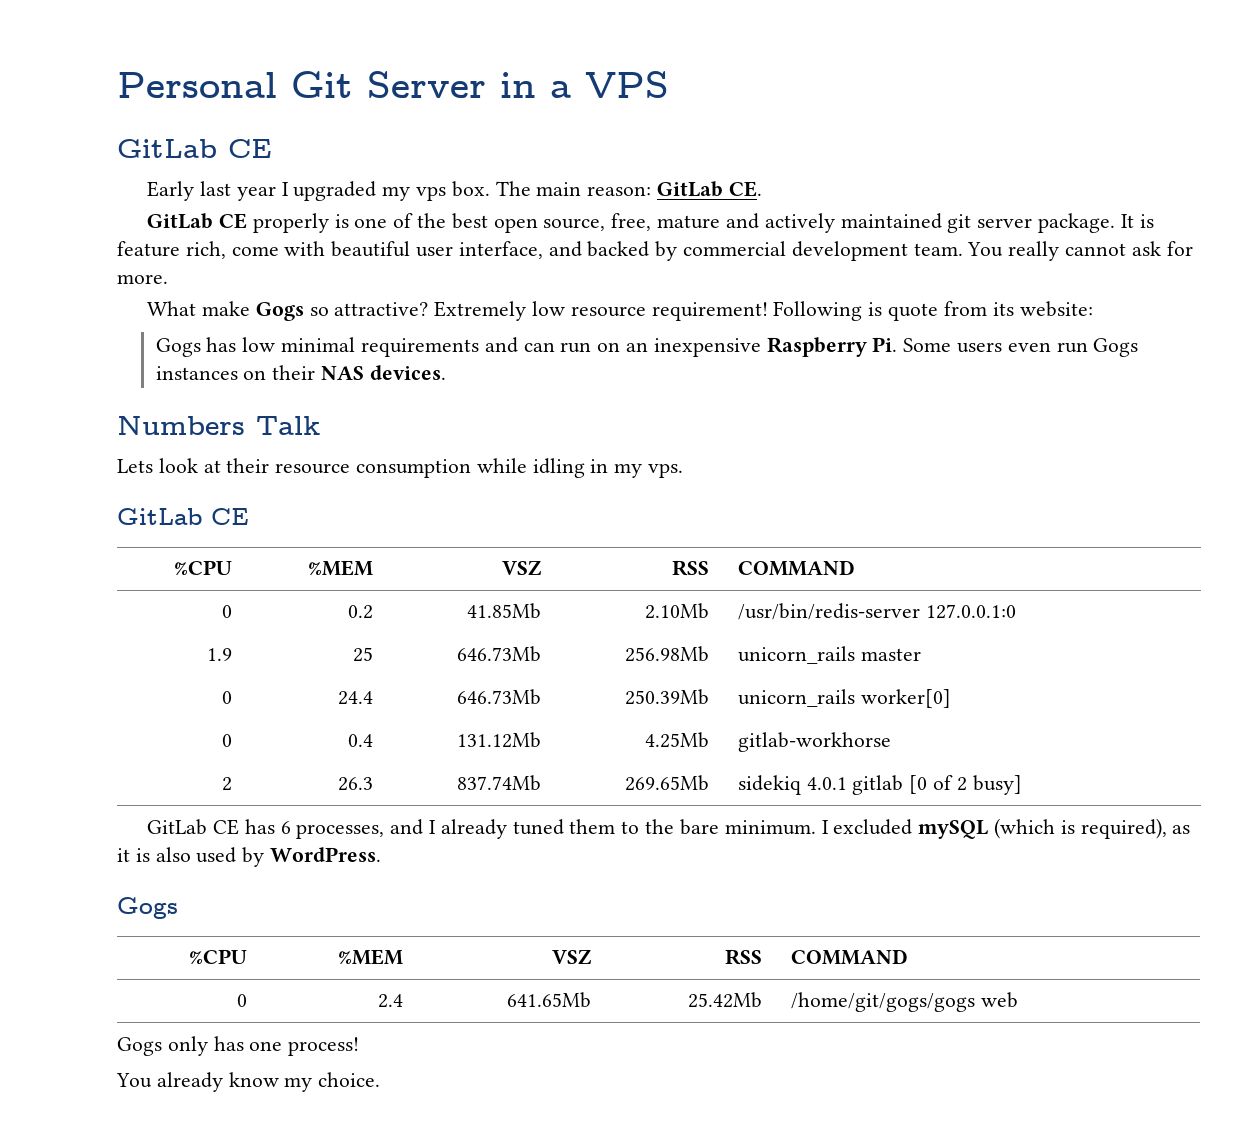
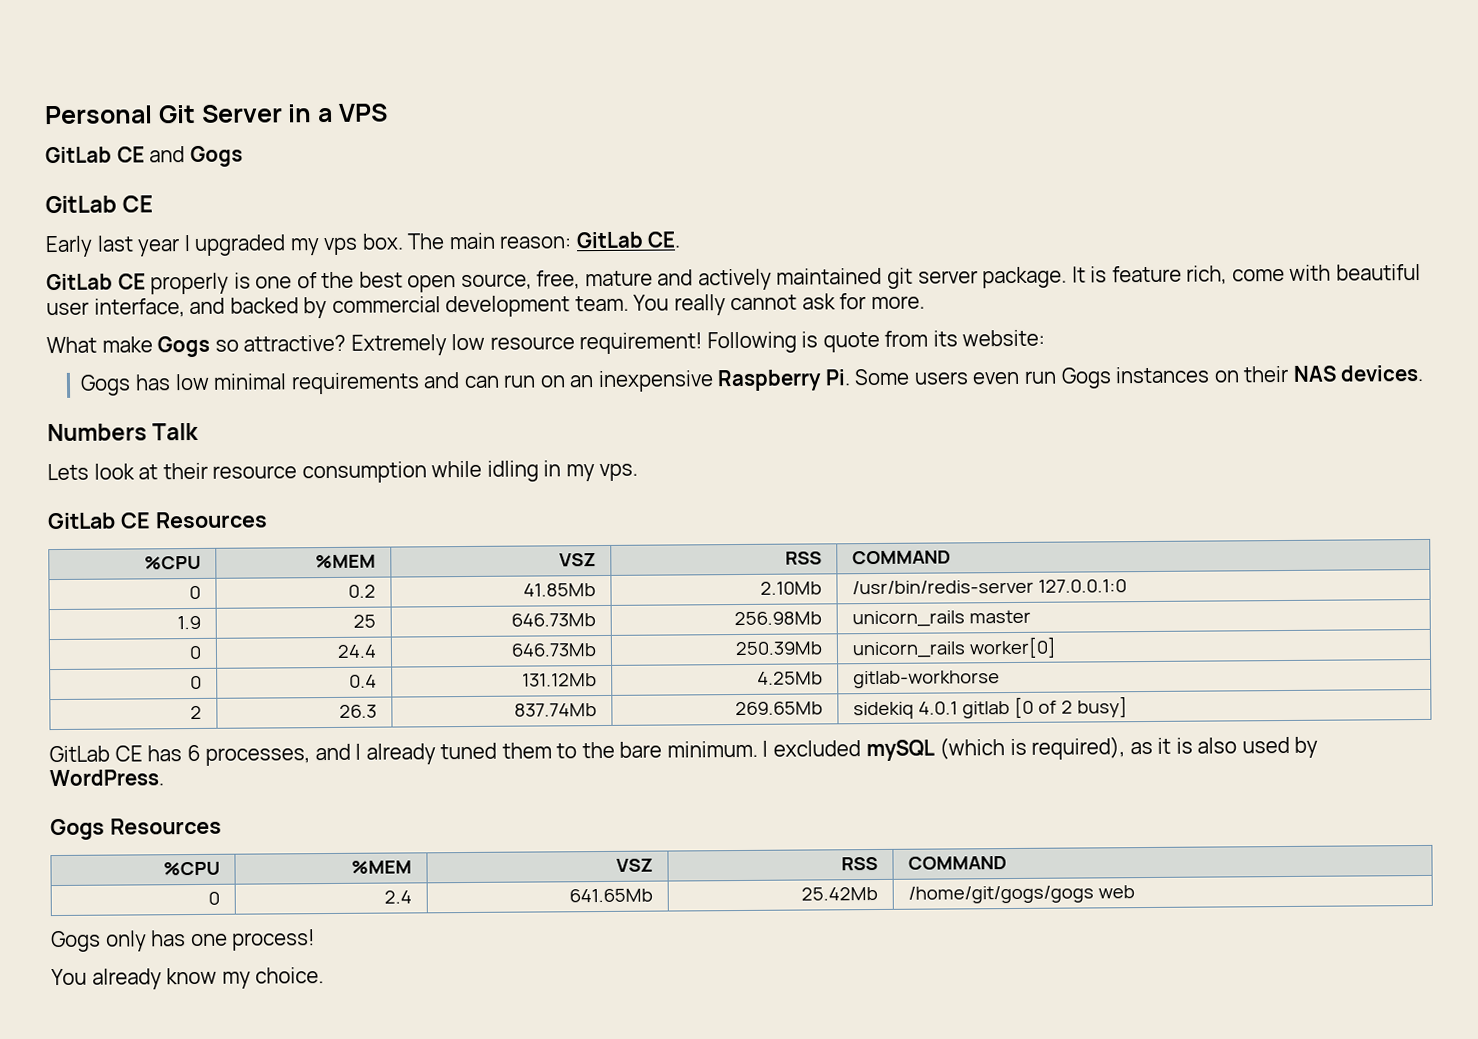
+ GitLab CE and Gogs
  Lets look at their resource consumption while idling in my vps.
- GitLab CE
+ GitLab CE Resources
  I excluded mySQL (which is required), as it is also used by WordPress.
- Gogs
+ Gogs Resources

